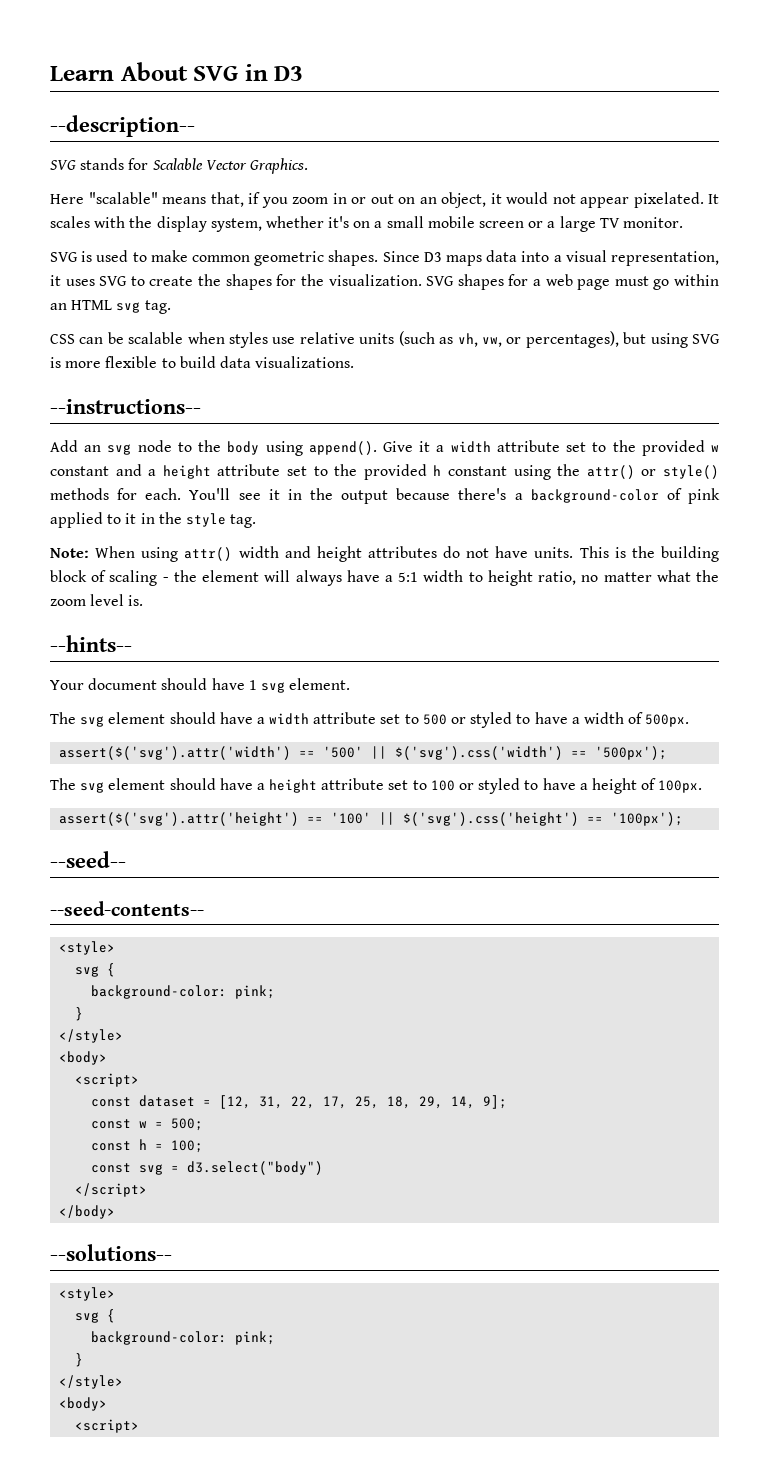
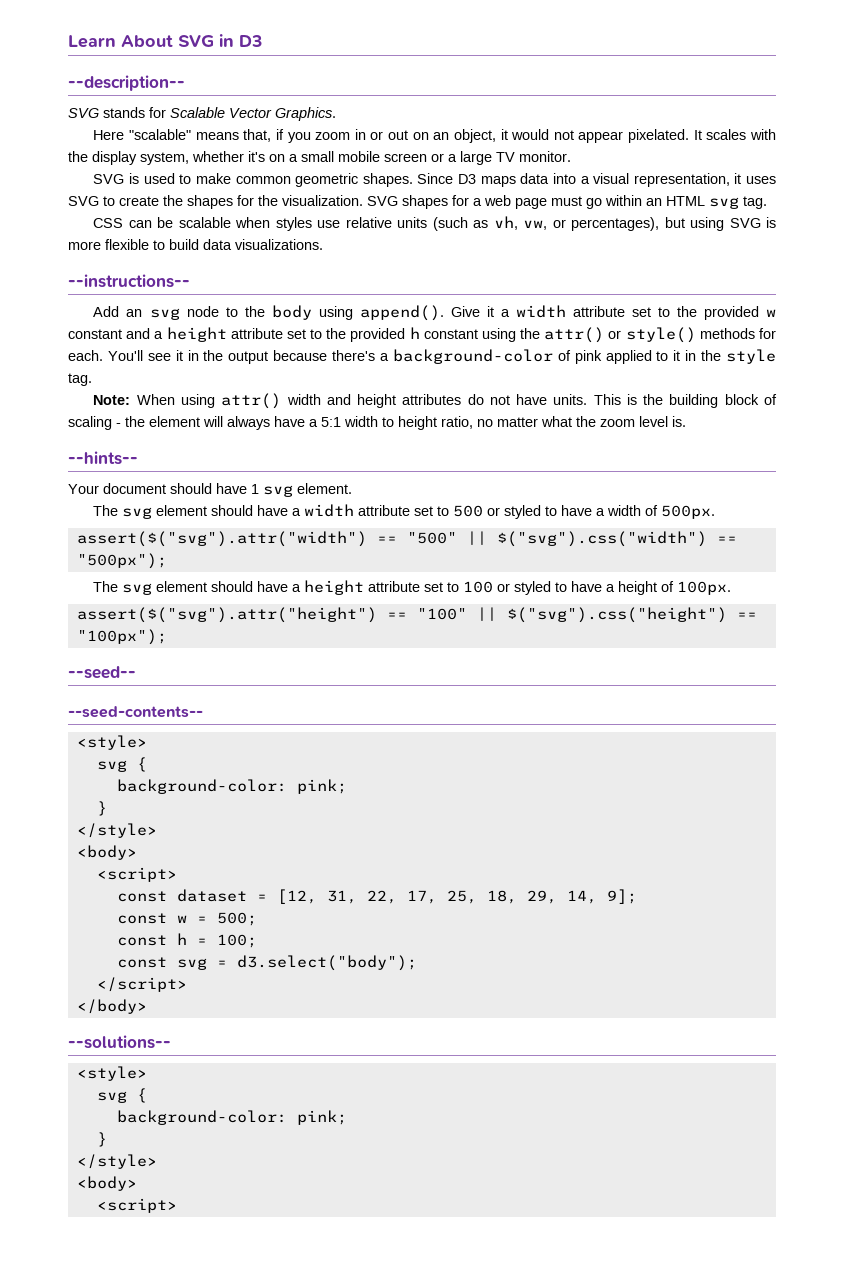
- assert($('svg').attr('width') == '500' || $('svg').css('width') == '500px');
+ assert($("svg").attr("width") == "500" || $("svg").css("width") == "500px");
- assert($('svg').attr('height') == '100' || $('svg').css('height') == '100px');
+ assert($("svg").attr("height") == "100" || $("svg").css("height") == "100px");
- const svg = d3.select("body")
+ const svg = d3.select("body");

